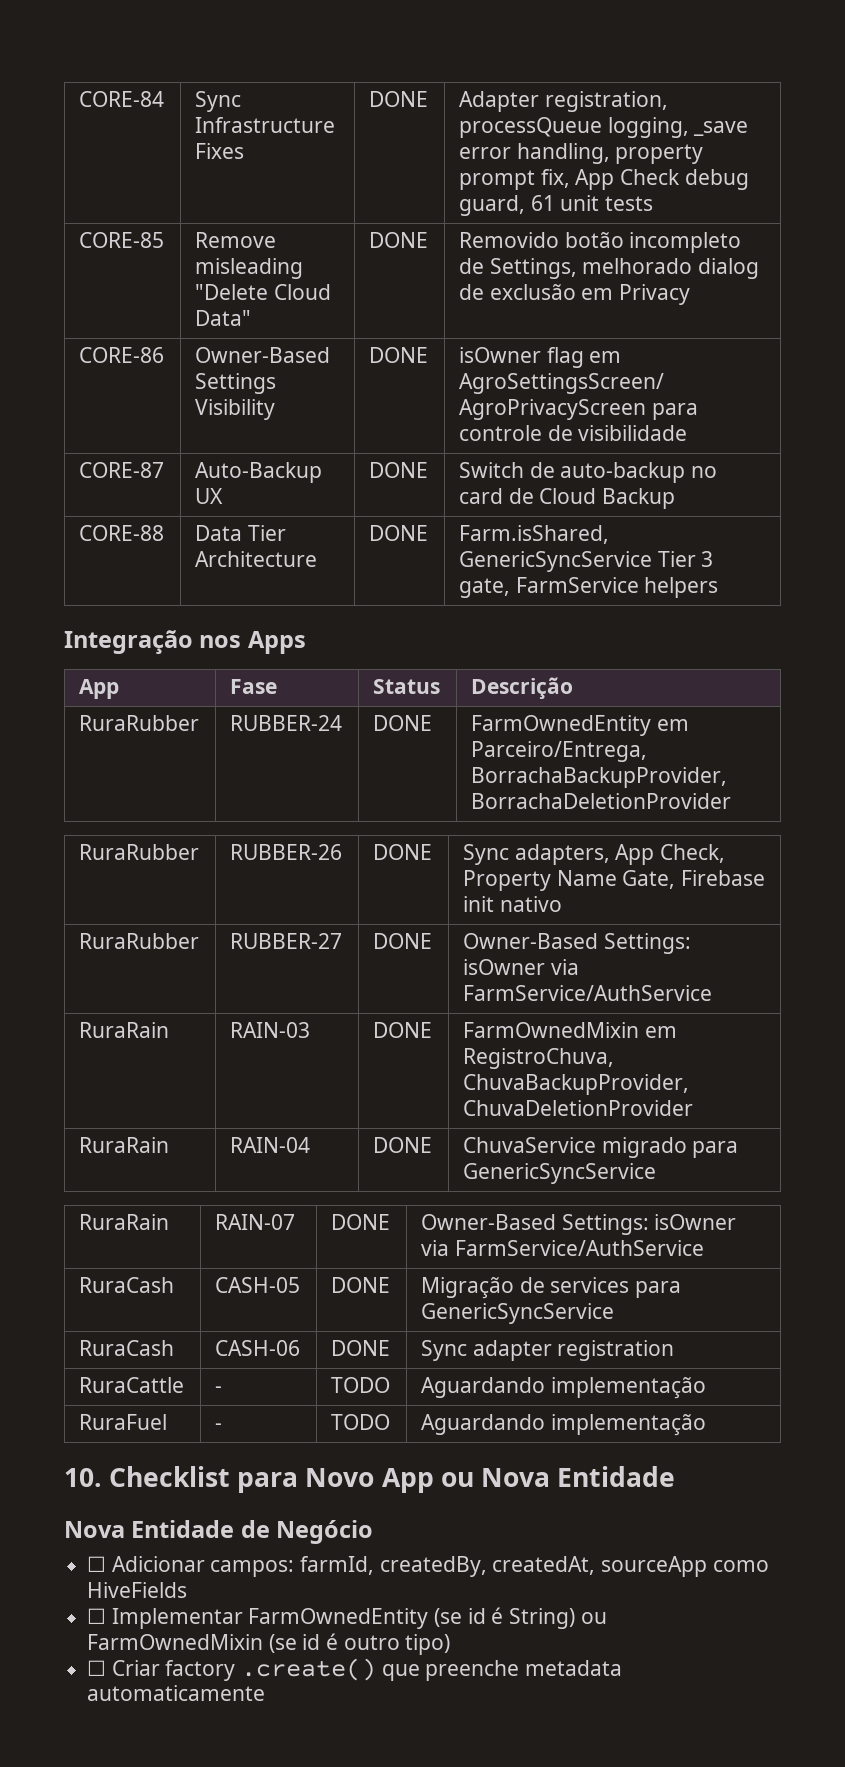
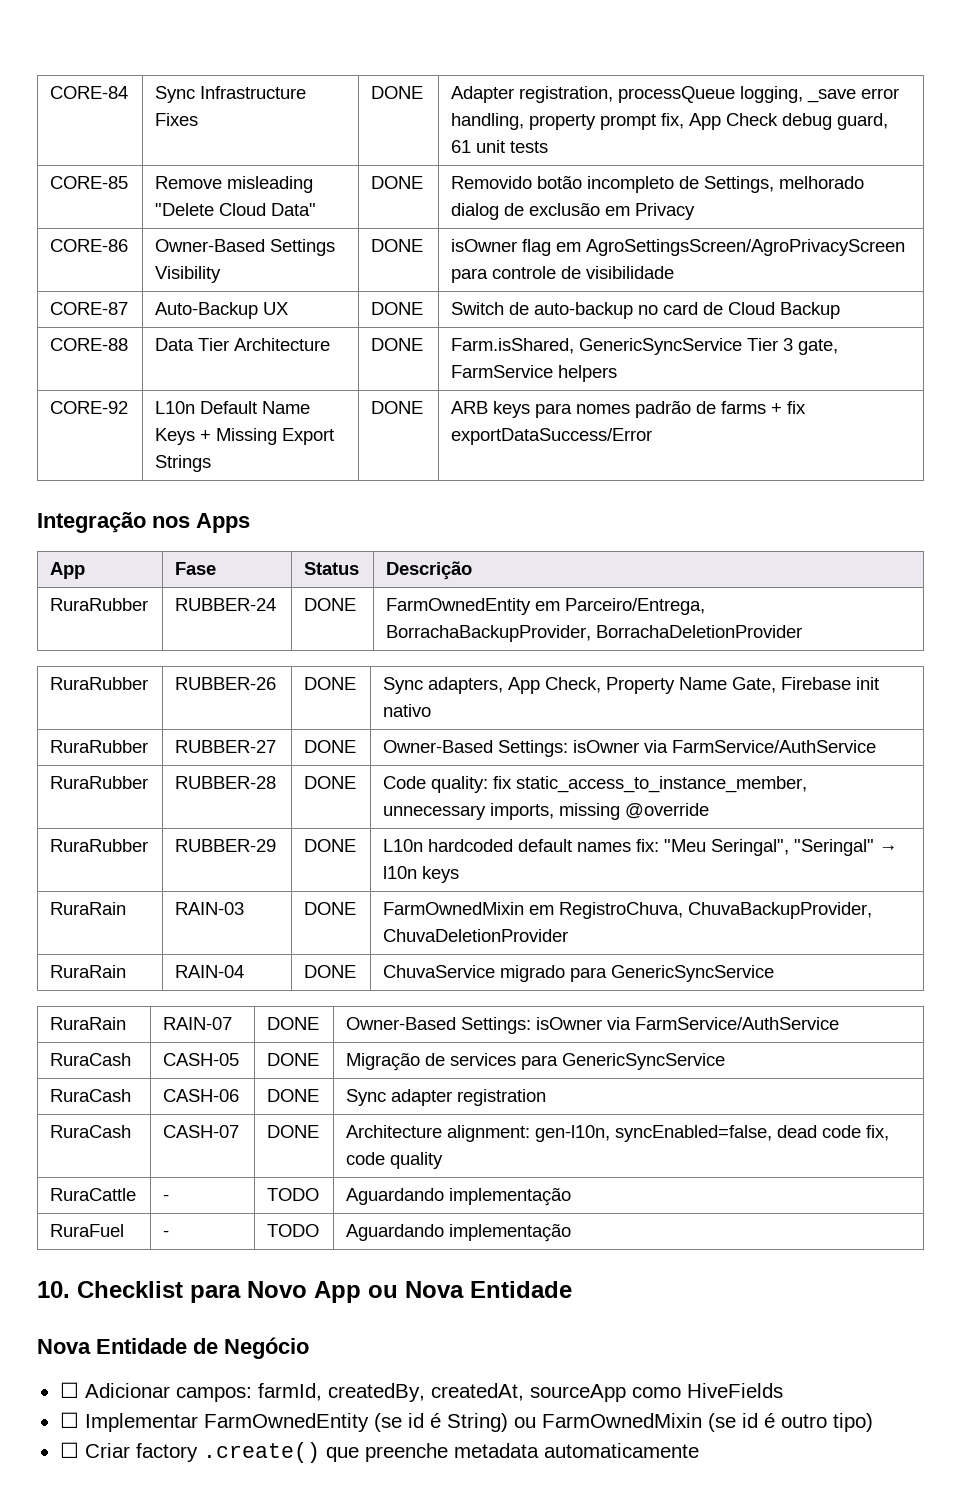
+ CORE-92 | L10n Default Name Keys + Missing Export Strings | DONE | ARB keys para nomes padrão de farms + fix exportDataSuccess/Error
+ RuraRubber | RUBBER-28 | DONE | Code quality: fix static_access_to_instance_member, unnecessary imports, missing @override
+ RuraRubber | RUBBER-29 | DONE | L10n hardcoded default names fix: "Meu Seringal", "Seringal" → l10n keys
+ RuraCash | CASH-07 | DONE | Architecture alignment: gen-l10n, syncEnabled=false, dead code fix, code quality

